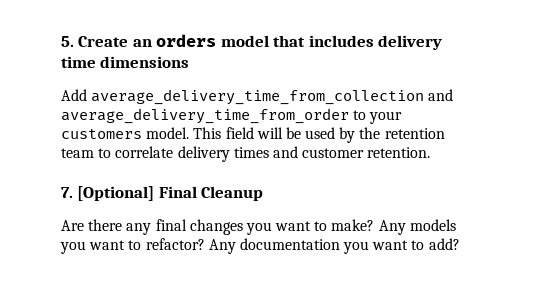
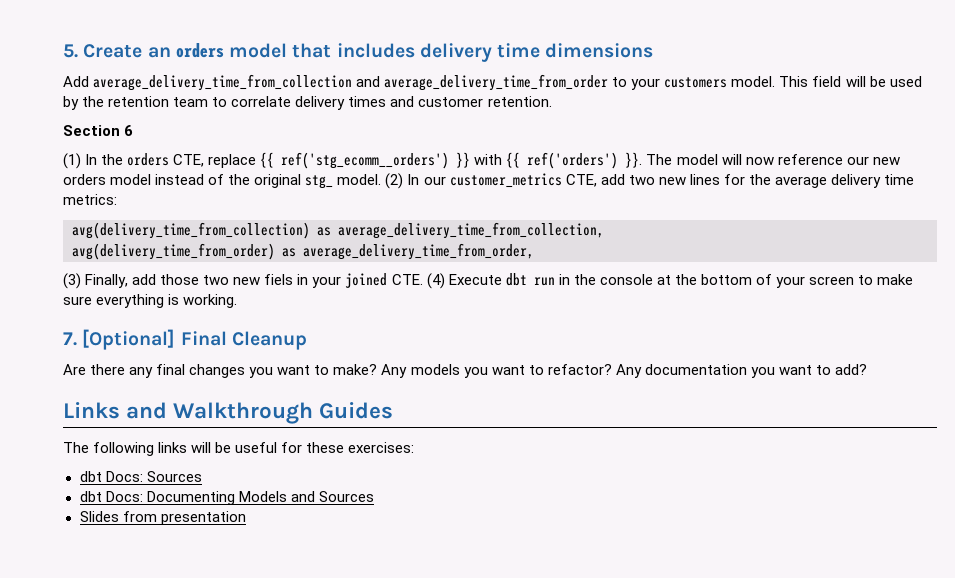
+ Section 6
+ (1) In the orders CTE, replace {{ ref('stg_ecomm__orders') }} with {{ ref('orders') }}. The model will now reference our new orders model instead of the original stg_ model. (2) In our customer_metrics CTE, add two new lines for the average delivery time metrics:
+ avg(delivery_time_from_collection) as average_delivery_time_from_collection,
+ avg(delivery_time_from_order) as average_delivery_time_from_order,
+ (3) Finally, add those two new fiels in your joined CTE. (4) Execute dbt run in the console at the bottom of your screen to make sure everything is working.
+ Links and Walkthrough Guides
+ The following links will be useful for these exercises:
+ dbt Docs: Sources
+ dbt Docs: Documenting Models and Sources
+ Slides from presentation

